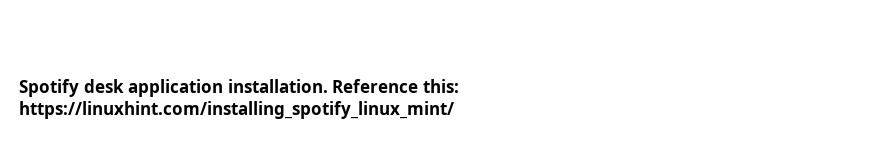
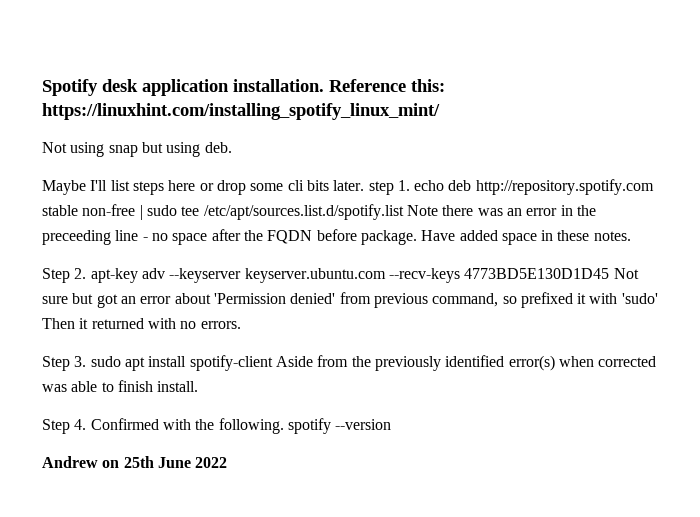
+ Not using snap but using deb.
+ Maybe I'll list steps here or drop some cli bits later. step 1. echo deb http://repository.spotify.com stable non-free | sudo tee /etc/apt/sources.list.d/spotify.list Note there was an error in the preceeding line - no space after the FQDN before package. Have added space in these notes.
+ Step 2. apt-key adv --keyserver keyserver.ubuntu.com --recv-keys 4773BD5E130D1D45 Not sure but got an error about 'Permission denied' from previous command, so prefixed it with 'sudo' Then it returned with no errors.
+ Step 3. sudo apt install spotify-client Aside from the previously identified error(s) when corrected was able to finish install.
+ Step 4. Confirmed with the following. spotify --version
+ Andrew on 25th June 2022

